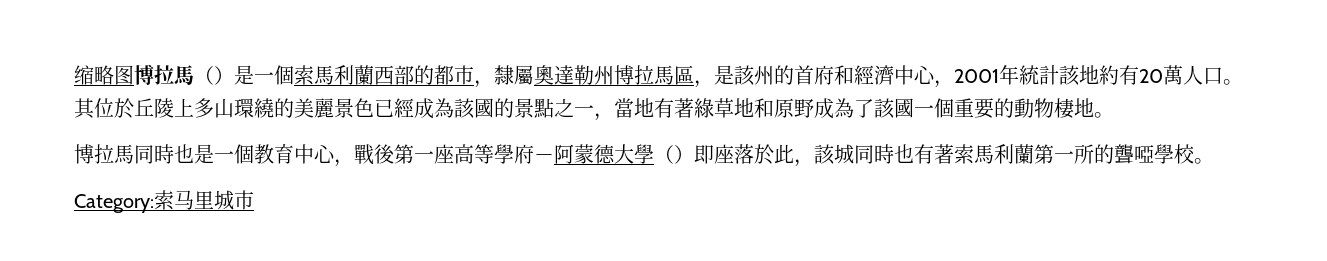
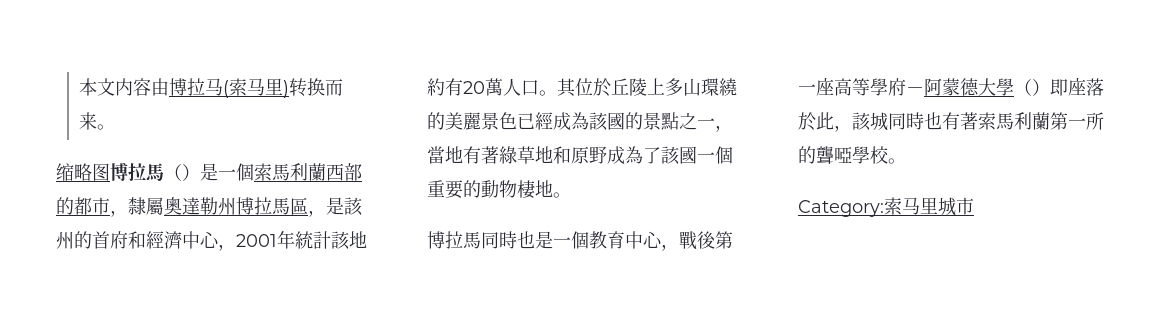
+ 本文内容由博拉马(索马里)转换而来。

